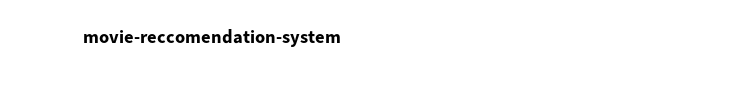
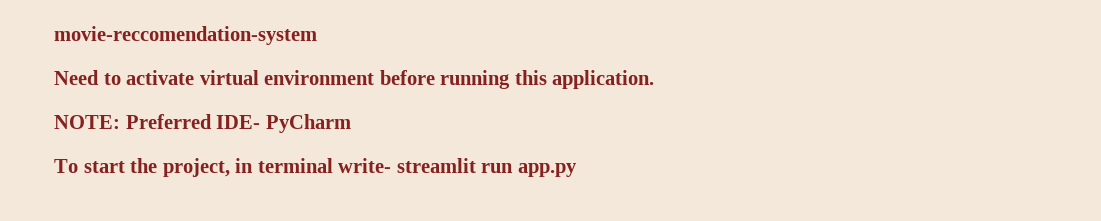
+ Need to activate virtual environment before running this application.
+ NOTE: Preferred IDE- PyCharm
+ To start the project, in terminal write- streamlit run app.py

